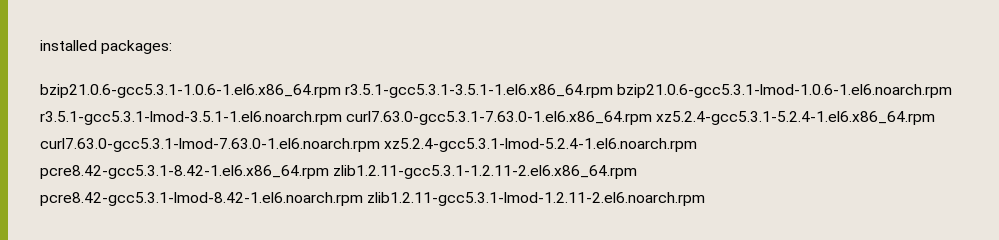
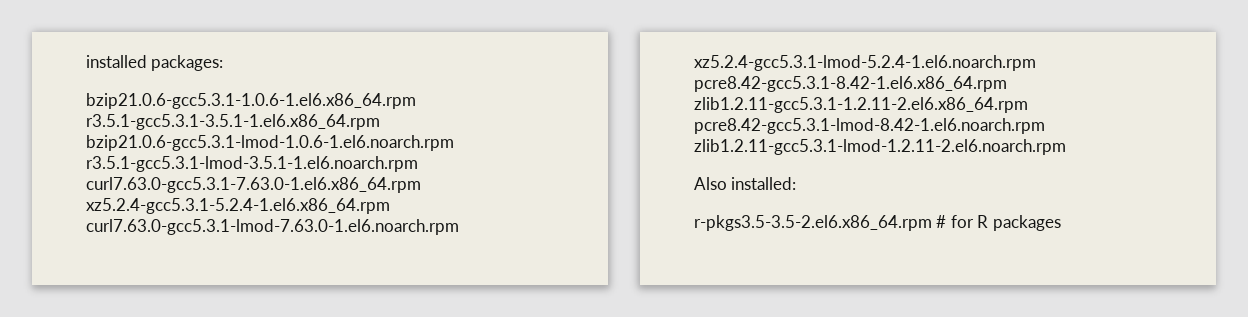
+ Also installed:
+ r-pkgs3.5-3.5-2.el6.x86_64.rpm # for R packages

